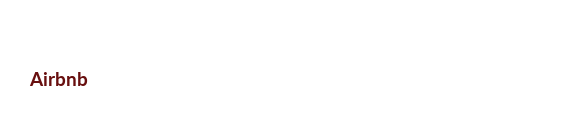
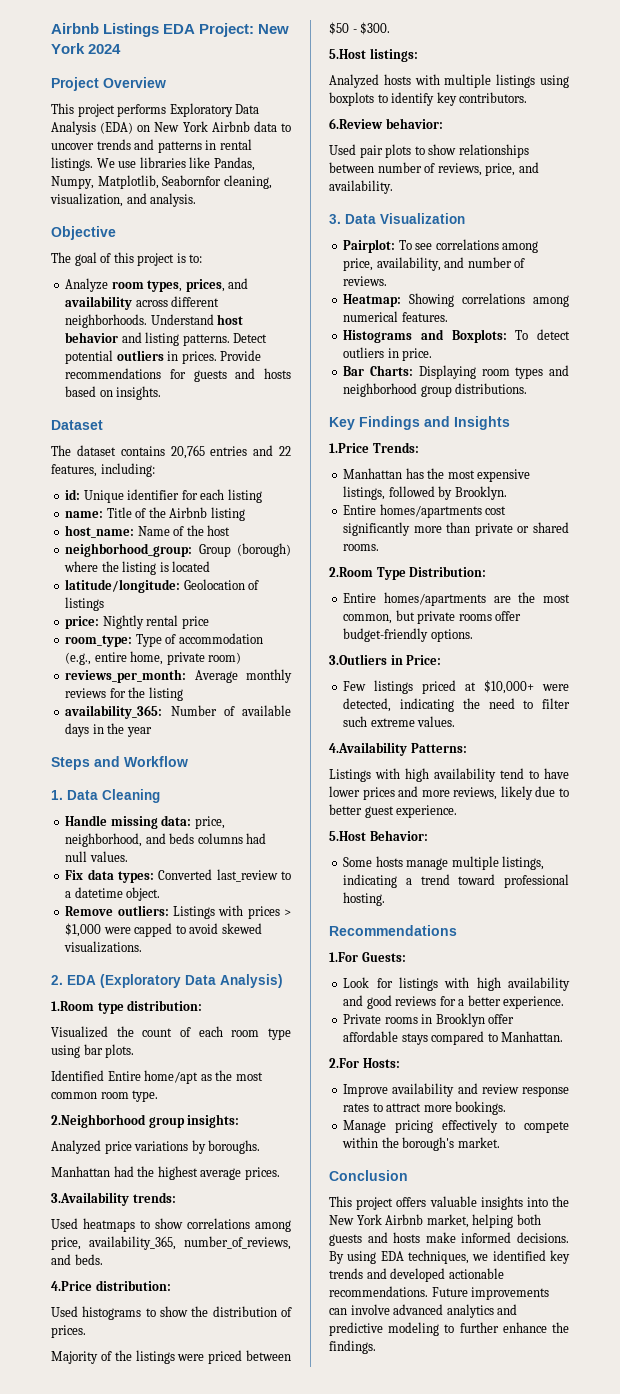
- Airbnb
+ Airbnb Listings EDA Project: New York 2024
+ Project Overview
+ This project performs Exploratory Data Analysis (EDA) on New York Airbnb data to uncover trends and patterns in rental listings. We use libraries like Pandas, Numpy, Matplotlib, Seabornfor cleaning, visualization, and analysis.
+ Objective
+ The goal of this project is to:
+ Analyze room types, prices, and availability across different neighborhoods. Understand host behavior and listing patterns. Detect potential outliers in prices. Provide recommendations for guests and hosts based on insights.
+ Dataset
+ The dataset contains 20,765 entries and 22 features, including:
+ id: Unique identifier for each listing
+ name: Title of the Airbnb listing
+ host_name: Name of the host
+ neighborhood_group: Group (borough) where the listing is located
+ latitude/longitude: Geolocation of listings
+ price: Nightly rental price
+ room_type: Type of accommodation (e.g., entire home, private room)
+ reviews_per_month: Average monthly reviews for the listing
+ availability_365: Number of available days in the year
+ Steps and Workflow
+ 1. Data Cleaning
+ Handle missing data: price, neighborhood, and beds columns had null values.
+ Fix data types: Converted last_review to a datetime object.
+ Remove outliers: Listings with prices > $1,000 were capped to avoid skewed visualizations.
+ 2. EDA (Exploratory Data Analysis)
+ 1.Room type distribution:
+ Visualized the count of each room type using bar plots.
+ Identified Entire home/apt as the most common room type.
+ 2.Neighborhood group insights:
+ Analyzed price variations by boroughs.
+ Manhattan had the highest average prices.
+ 3.Availability trends:
+ Used heatmaps to show correlations among price, availability_365, number_of_reviews, and beds.
+ 4.Price distribution:
+ Used histograms to show the distribution of prices.
+ Majority of the listings were priced between $50 - $300.
+ 5.Host listings:
+ Analyzed hosts with multiple listings using boxplots to identify key contributors.
+ 6.Review behavior:
+ Used pair plots to show relationships between number of reviews, price, and availability.
+ 3. Data Visualization
+ Pairplot: To see correlations among price, availability, and number of reviews.
+ Heatmap: Showing correlations among numerical features.
+ Histograms and Boxplots: To detect outliers in price.
+ Bar Charts: Displaying room types and neighborhood group distributions.
+ Key Findings and Insights
+ 1.Price Trends:
+ Manhattan has the most expensive listings, followed by Brooklyn.
+ Entire homes/apartments cost significantly more than private or shared rooms.
+ 2.Room Type Distribution:
+ Entire homes/apartments are the most common, but private rooms offer budget-friendly options.
+ 3.Outliers in Price:
+ Few listings priced at $10,000+ were detected, indicating the need to filter such extreme values.
+ 4.Availability Patterns:
+ Listings with high availability tend to have lower prices and more reviews, likely due to better guest experience.
+ 5.Host Behavior:
+ Some hosts manage multiple listings, indicating a trend toward professional hosting.
+ Recommendations
+ 1.For Guests:
+ Look for listings with high availability and good reviews for a better experience.
+ Private rooms in Brooklyn offer affordable stays compared to Manhattan.
+ 2.For Hosts:
+ Improve availability and review response rates to attract more bookings.
+ Manage pricing effectively to compete within the borough's market.
+ Conclusion
+ This project offers valuable insights into the New York Airbnb market, helping both guests and hosts make informed decisions. By using EDA techniques, we identified key trends and developed actionable recommendations. Future improvements can involve advanced analytics and predictive modeling to further enhance the findings.

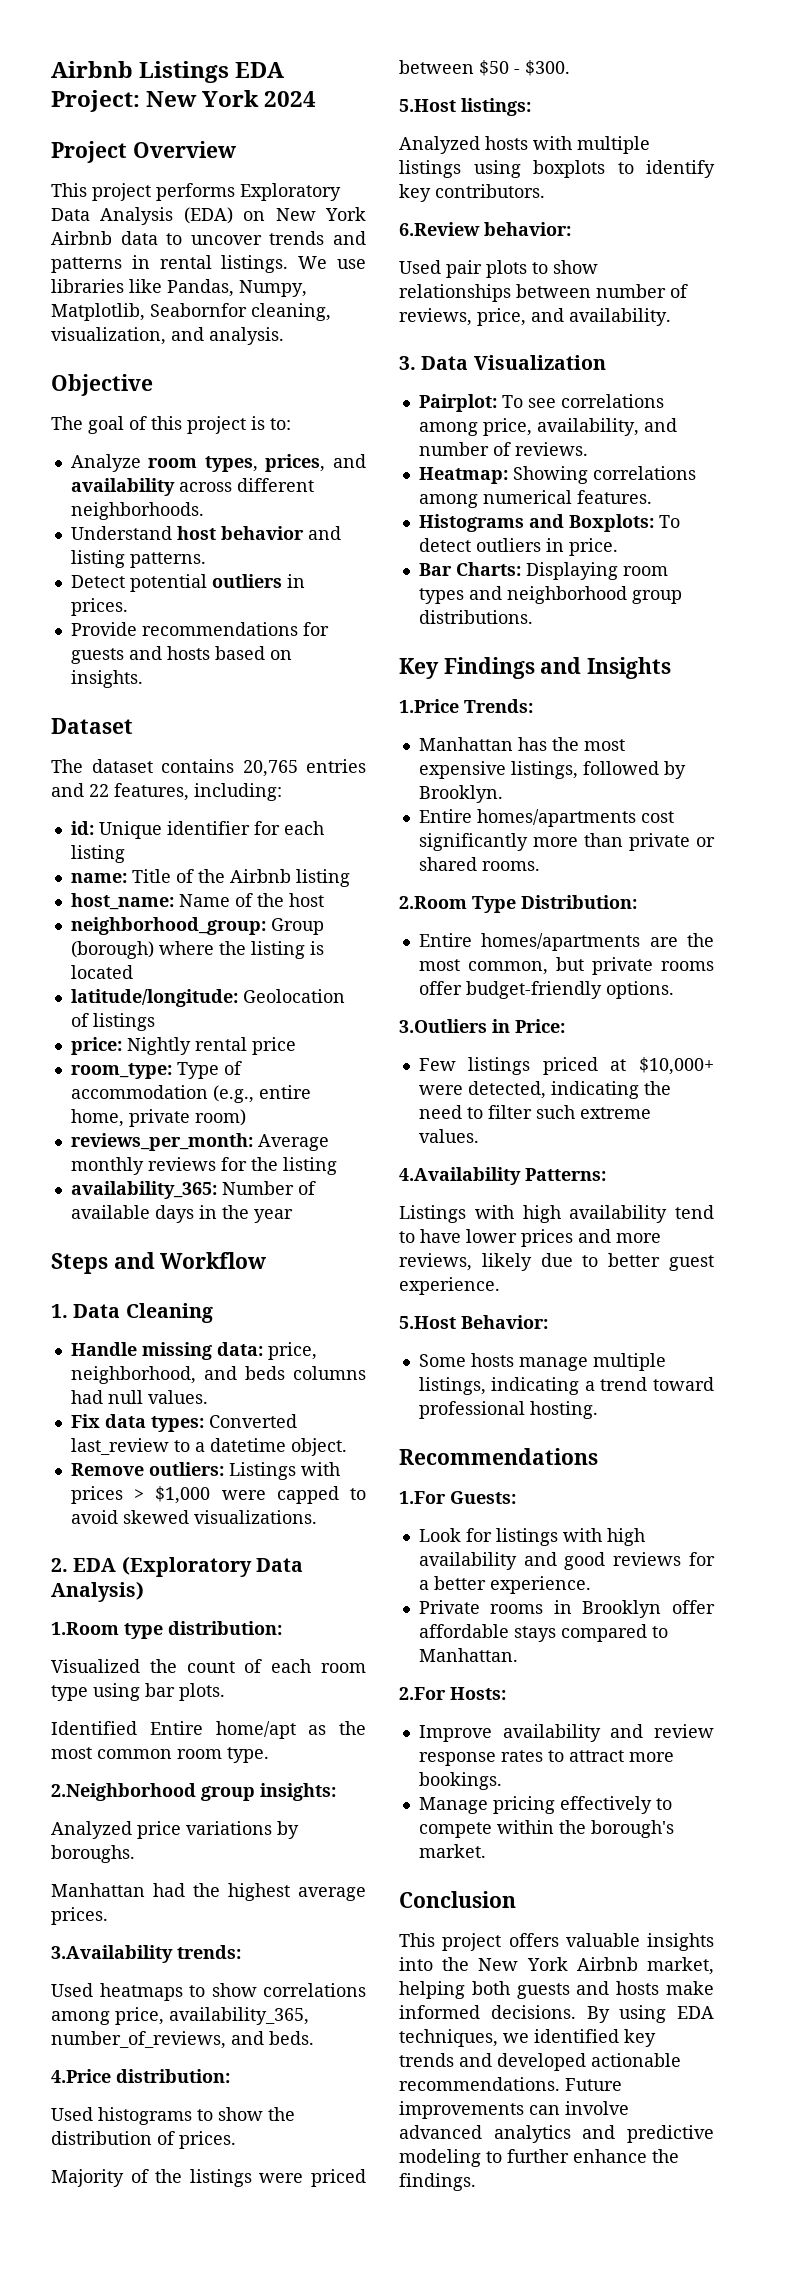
- Analyze room types, prices, and availability across different neighborhoods. Understand host behavior and listing patterns. Detect potential outliers in prices. Provide recommendations for guests and hosts based on insights.
+ Analyze room types, prices, and availability across different neighborhoods.
+ Understand host behavior and listing patterns.
+ Detect potential outliers in prices.
+ Provide recommendations for guests and hosts based on insights.

